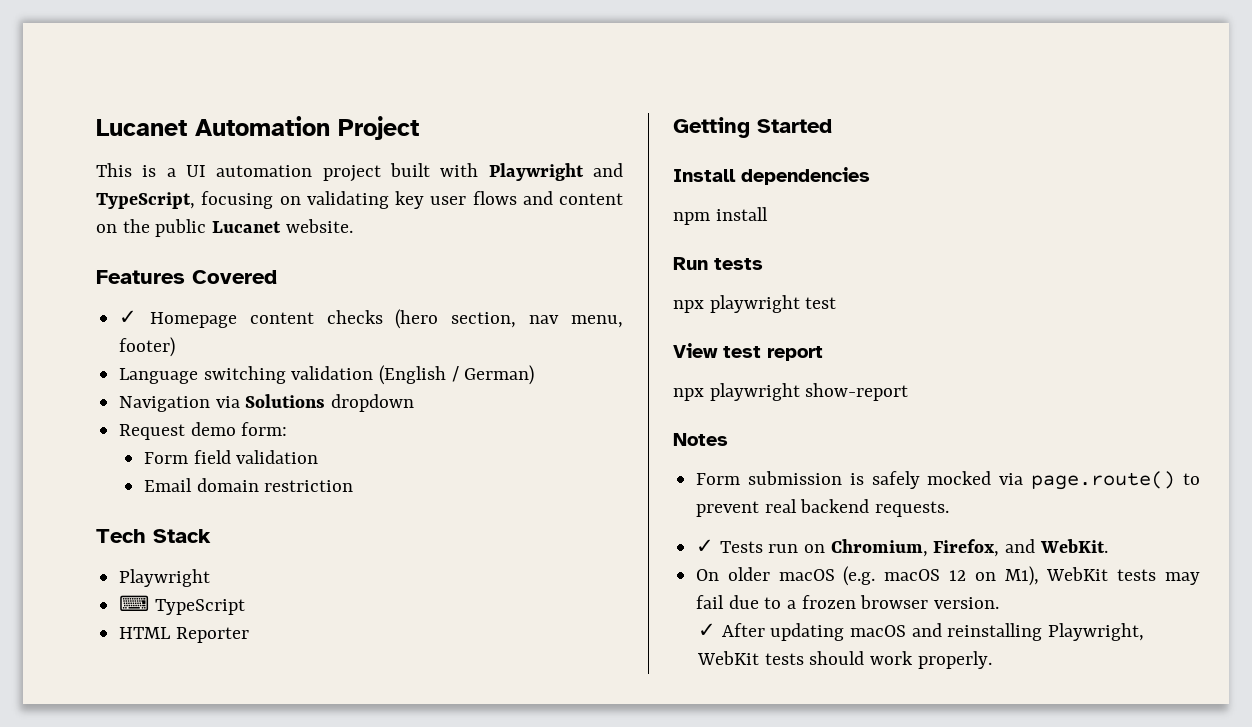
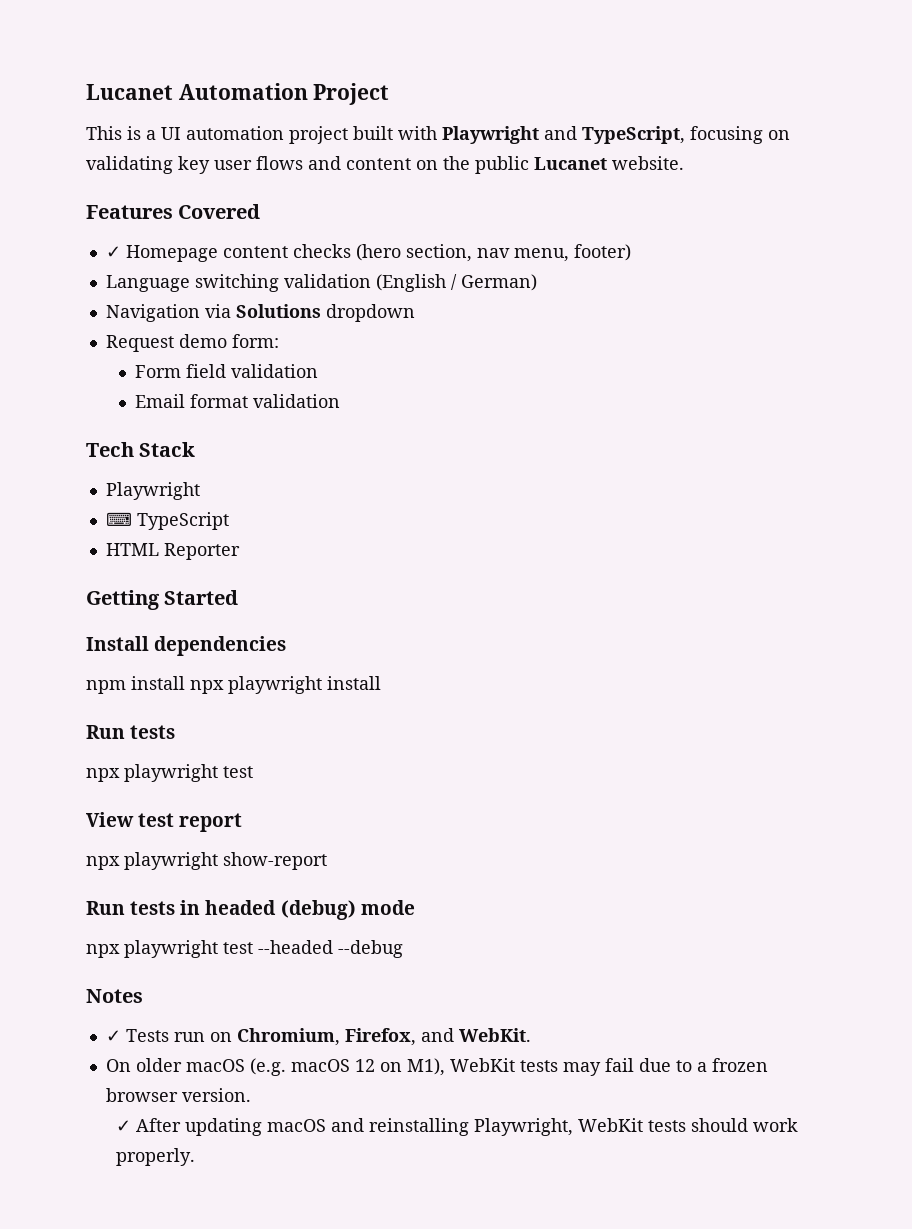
- Email domain restriction
+ Email format validation
- npm install
+ npm install npx playwright install
+ Run tests in headed (debug) mode
+ npx playwright test --headed --debug
  Notes
- Form submission is safely mocked via page.route() to prevent real backend requests.

